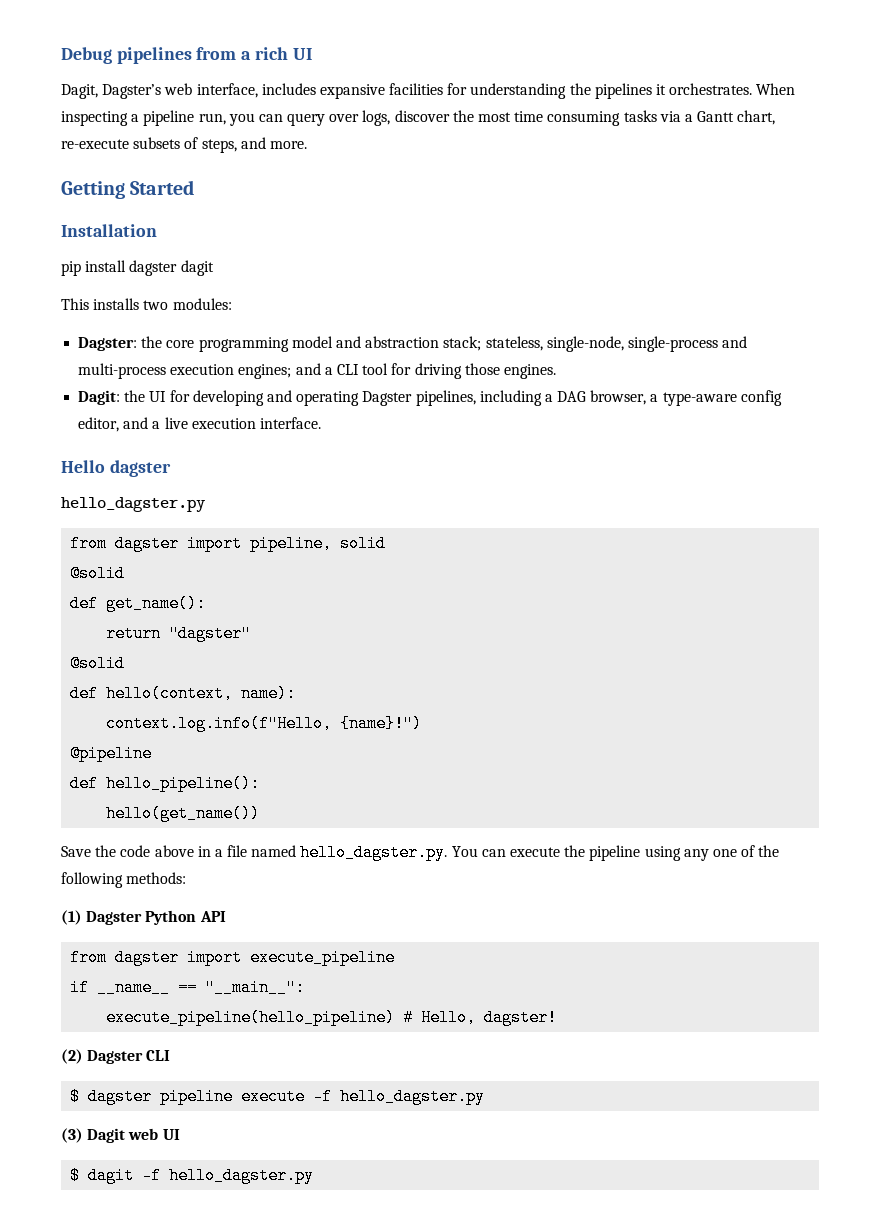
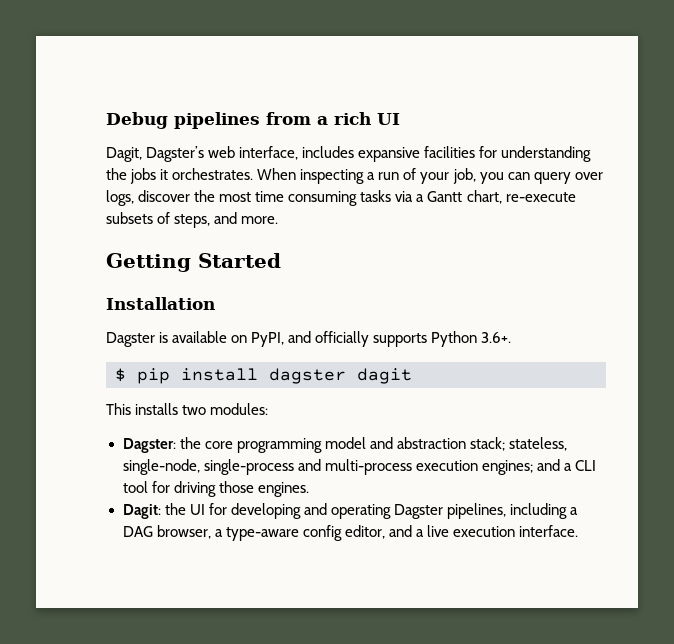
- Dagit, Dagster’s web interface, includes expansive facilities for understanding the pipelines it orchestrates.
+ Dagit, Dagster’s web interface, includes expansive facilities for understanding the jobs it orchestrates.
- When inspecting a pipeline run, you can query over logs, discover the most time consuming tasks via a Gantt chart, re-execute subsets of steps, and more.
+ When inspecting a run of your job, you can query over logs, discover the most time consuming tasks via a Gantt chart, re-execute subsets of steps, and more.
- pip install dagster dagit
+ Dagster is available on PyPI, and officially supports Python 3.6+.
+ $ pip install dagster dagit
- Hello dagster
- hello_dagster.py
- from dagster import pipeline, solid
- @solid
- def get_name():
- return "dagster"
- @solid
- def hello(context, name):
- context.log.info(f"Hello, {name}!")
- @pipeline
- def hello_pipeline():
- hello(get_name())
- Save the code above in a file named hello_dagster.py. You can execute the pipeline using any one of the following methods:
- (1) Dagster Python API
- from dagster import execute_pipeline
- if __name__ == "__main__":
- execute_pipeline(hello_pipeline) # Hello, dagster!
- (2) Dagster CLI
- $ dagster pipeline execute -f hello_dagster.py
- (3) Dagit web UI
- $ dagit -f hello_dagster.py

